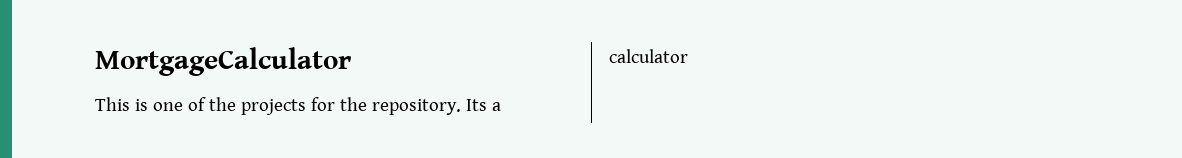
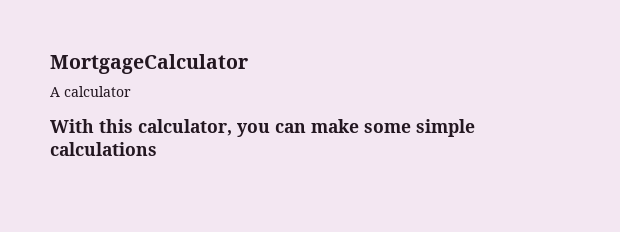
- This is one of the projects for the repository. Its a calculator
+ A calculator
+ With this calculator, you can make some simple calculations

